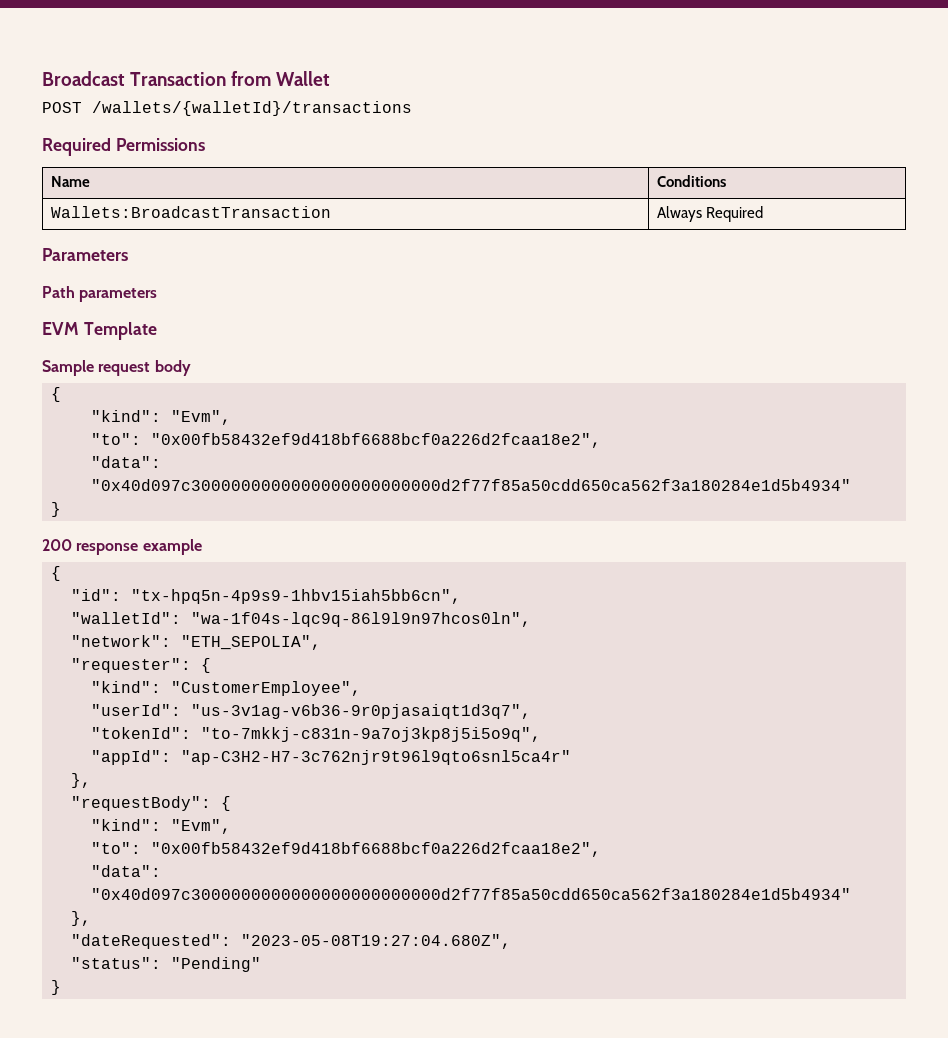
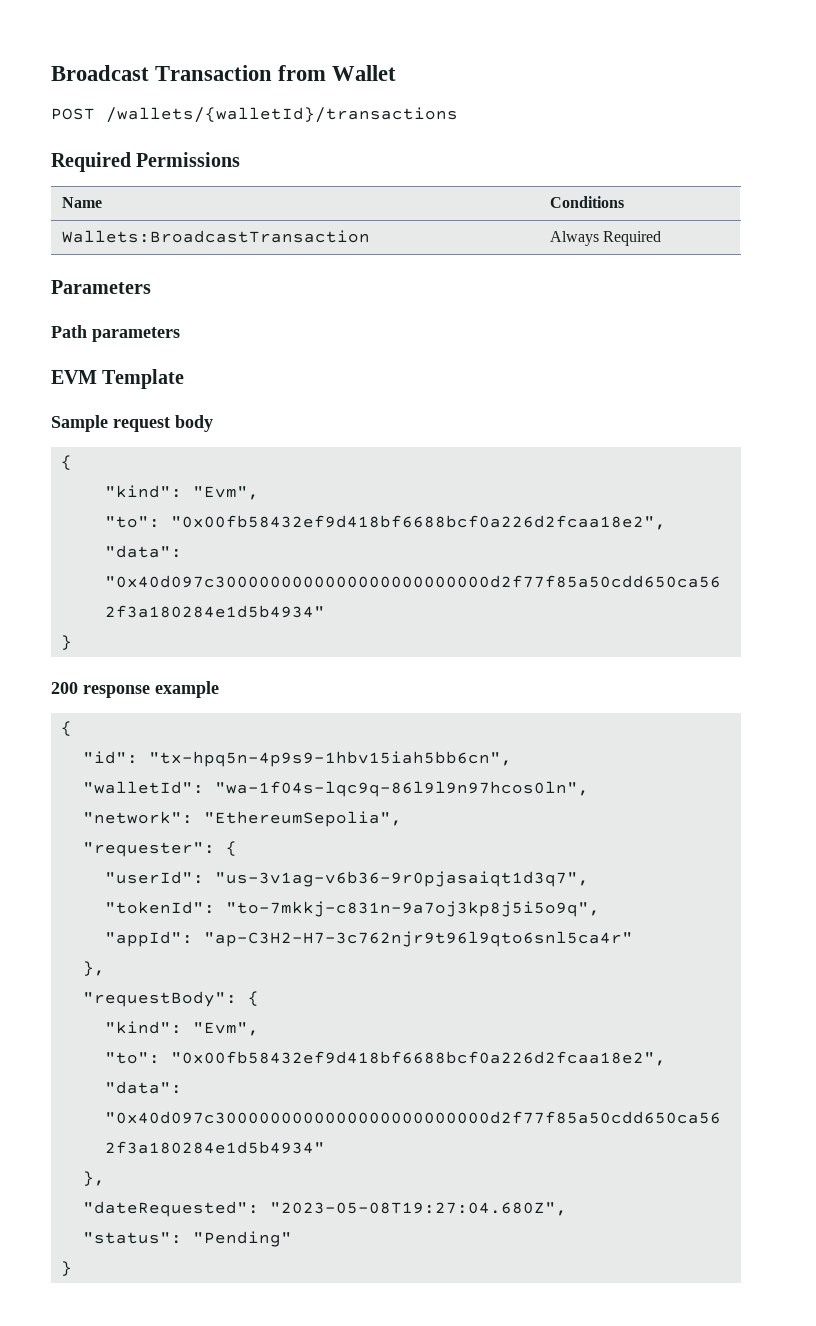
- "network": "ETH_SEPOLIA",
+ "network": "EthereumSepolia",
- "kind": "CustomerEmployee",

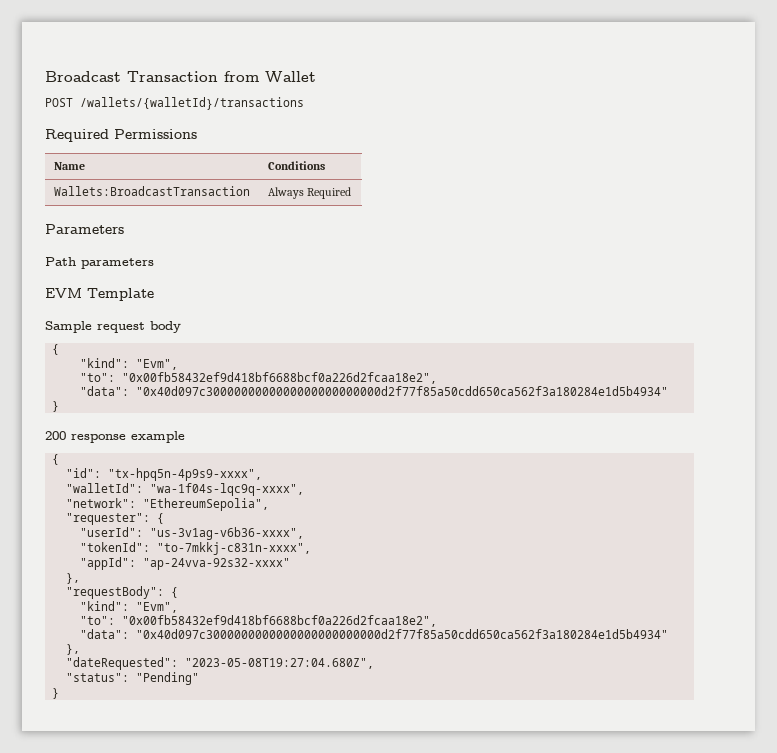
- "id": "tx-hpq5n-4p9s9-1hbv15iah5bb6cn",
+ "id": "tx-hpq5n-4p9s9-xxxx",
- "walletId": "wa-1f04s-lqc9q-86l9l9n97hcos0ln",
+ "walletId": "wa-1f04s-lqc9q-xxxx",
- "userId": "us-3v1ag-v6b36-9r0pjasaiqt1d3q7",
+ "userId": "us-3v1ag-v6b36-xxxx",
- "tokenId": "to-7mkkj-c831n-9a7oj3kp8j5i5o9q",
+ "tokenId": "to-7mkkj-c831n-xxxx",
- "appId": "ap-C3H2-H7-3c762njr9t96l9qto6snl5ca4r"
+ "appId": "ap-24vva-92s32-xxxx"

